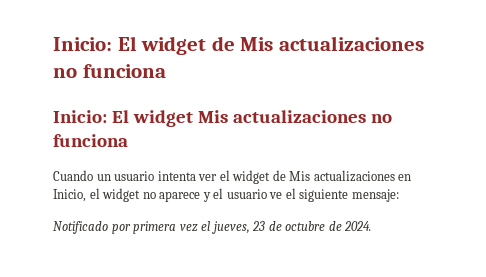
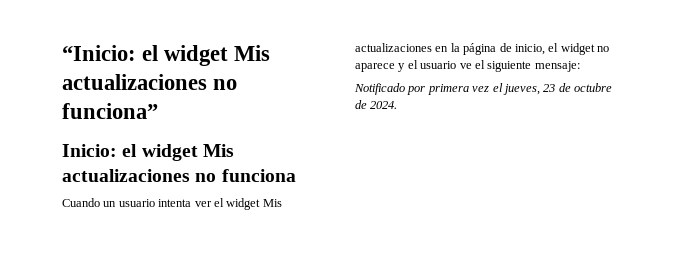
- Inicio: El widget de Mis actualizaciones no funciona
- Inicio: El widget Mis actualizaciones no funciona
+ “Inicio: el widget Mis actualizaciones no funciona”
+ Inicio: el widget Mis actualizaciones no funciona
- Cuando un usuario intenta ver el widget de Mis actualizaciones en Inicio, el widget no aparece y el usuario ve el siguiente mensaje:
+ Cuando un usuario intenta ver el widget Mis actualizaciones en la página de inicio, el widget no aparece y el usuario ve el siguiente mensaje:

